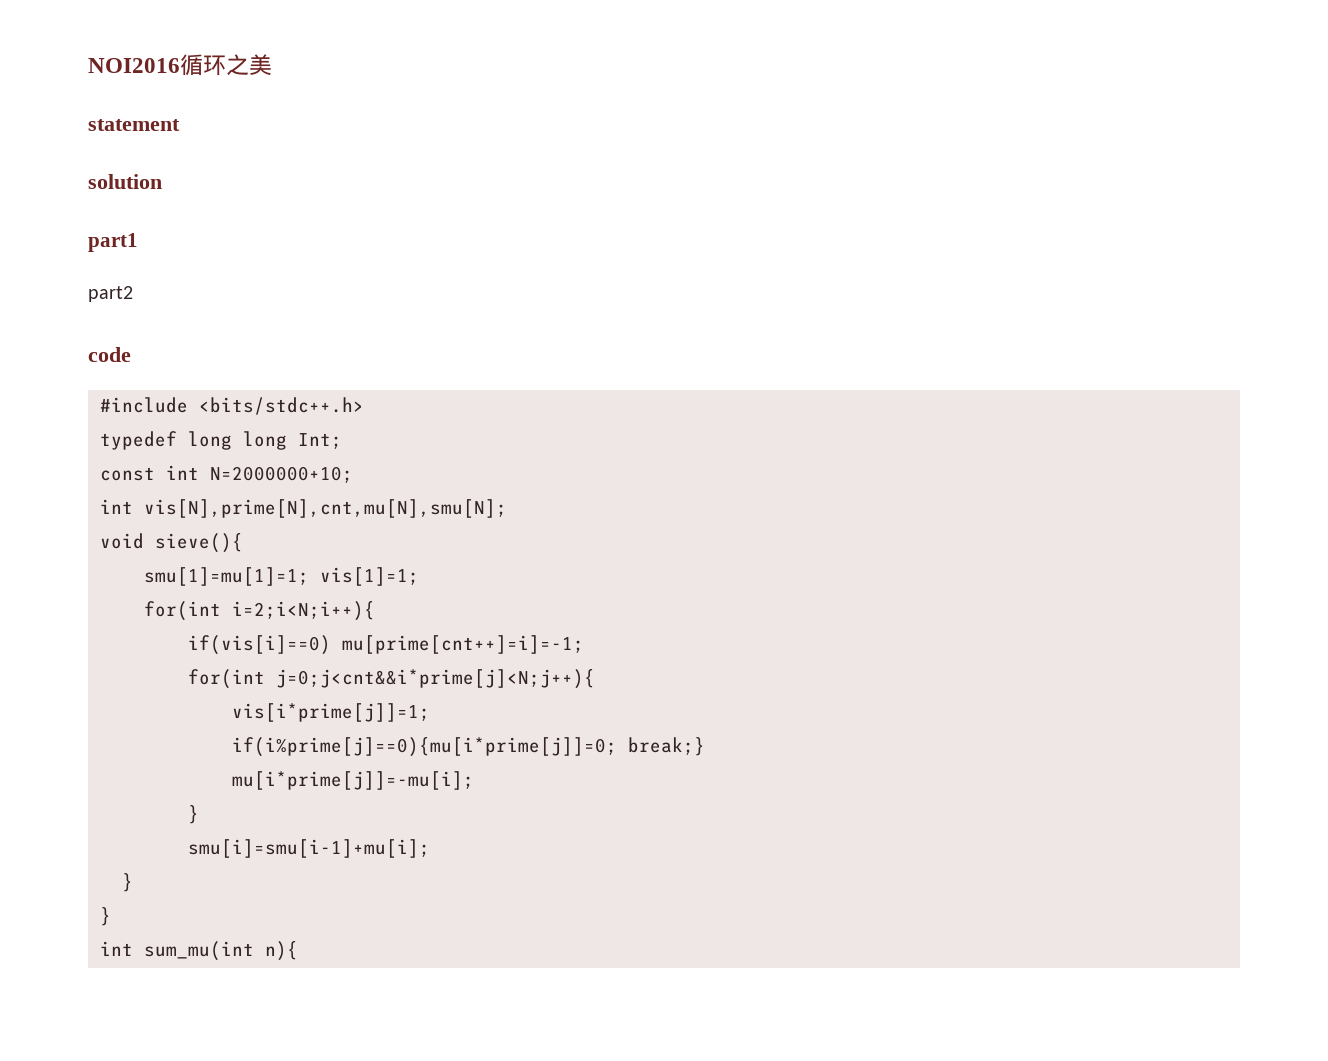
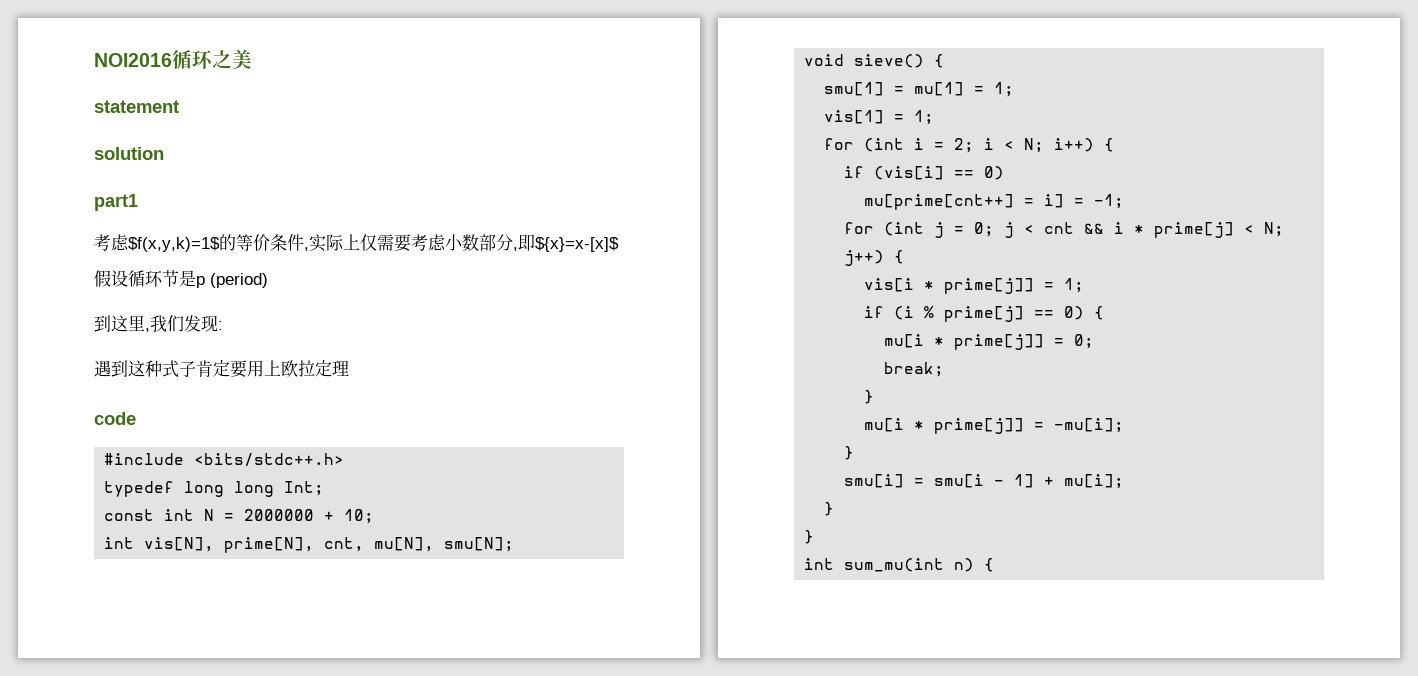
- part2
+ 考虑$f(x,y,k)=1$的等价条件,实际上仅需要考虑小数部分,即${x}=x-[x]$
+ 假设循环节是p (period)
+ 到这里,我们发现:
+ 遇到这种式子肯定要用上欧拉定理
- const int N=2000000+10;
- int vis[N],prime[N],cnt,mu[N],smu[N];
- void sieve(){
- smu[1]=mu[1]=1; vis[1]=1;
- for(int i=2;i<N;i++){
- if(vis[i]==0) mu[prime[cnt++]=i]=-1;
- for(int j=0;j<cnt&&i*prime[j]<N;j++){
- vis[i*prime[j]]=1;
- if(i%prime[j]==0){mu[i*prime[j]]=0; break;}
- mu[i*prime[j]]=-mu[i];
+ const int N = 2000000 + 10;
+ int vis[N], prime[N], cnt, mu[N], smu[N];
+ void sieve() {
+ smu[1] = mu[1] = 1;
+ vis[1] = 1;
+ for (int i = 2; i < N; i++) {
+ if (vis[i] == 0)
+ mu[prime[cnt++] = i] = -1;
+ for (int j = 0; j < cnt && i * prime[j] < N; j++) {
+ vis[i * prime[j]] = 1;
+ if (i % prime[j] == 0) {
+ mu[i * prime[j]] = 0;
+ break;
  }
- smu[i]=smu[i-1]+mu[i];
+ mu[i * prime[j]] = -mu[i];
+ }
+ smu[i] = smu[i - 1] + mu[i];
- int sum_mu(int n){
+ int sum_mu(int n) {

